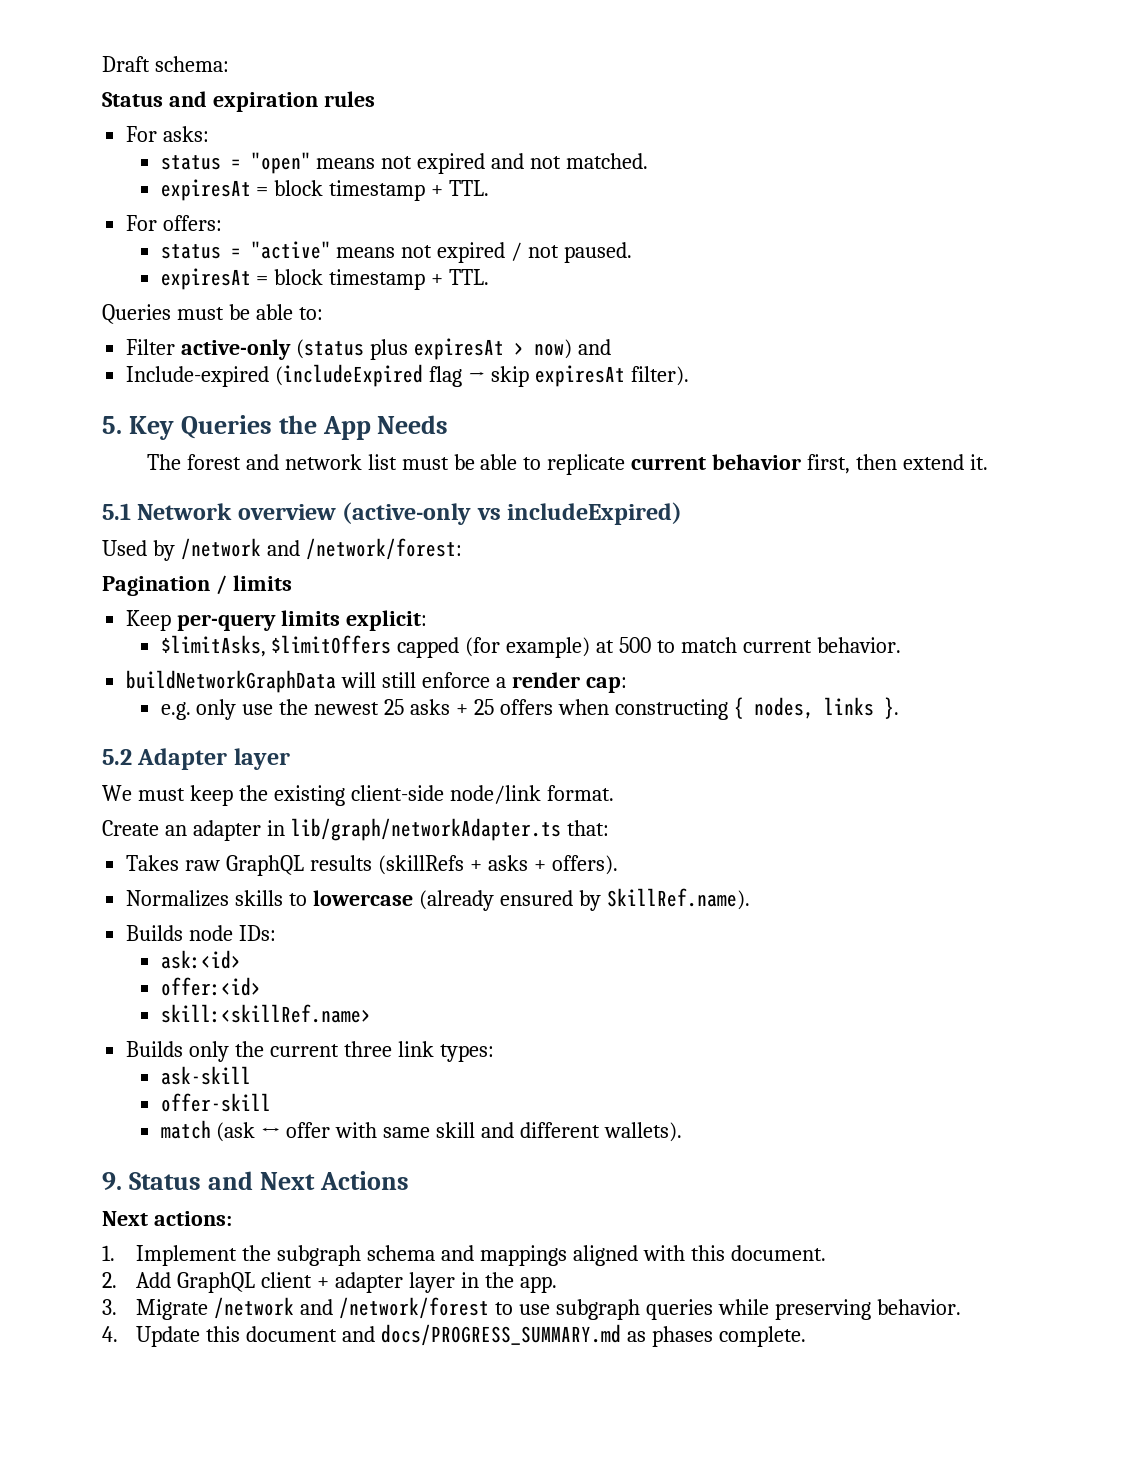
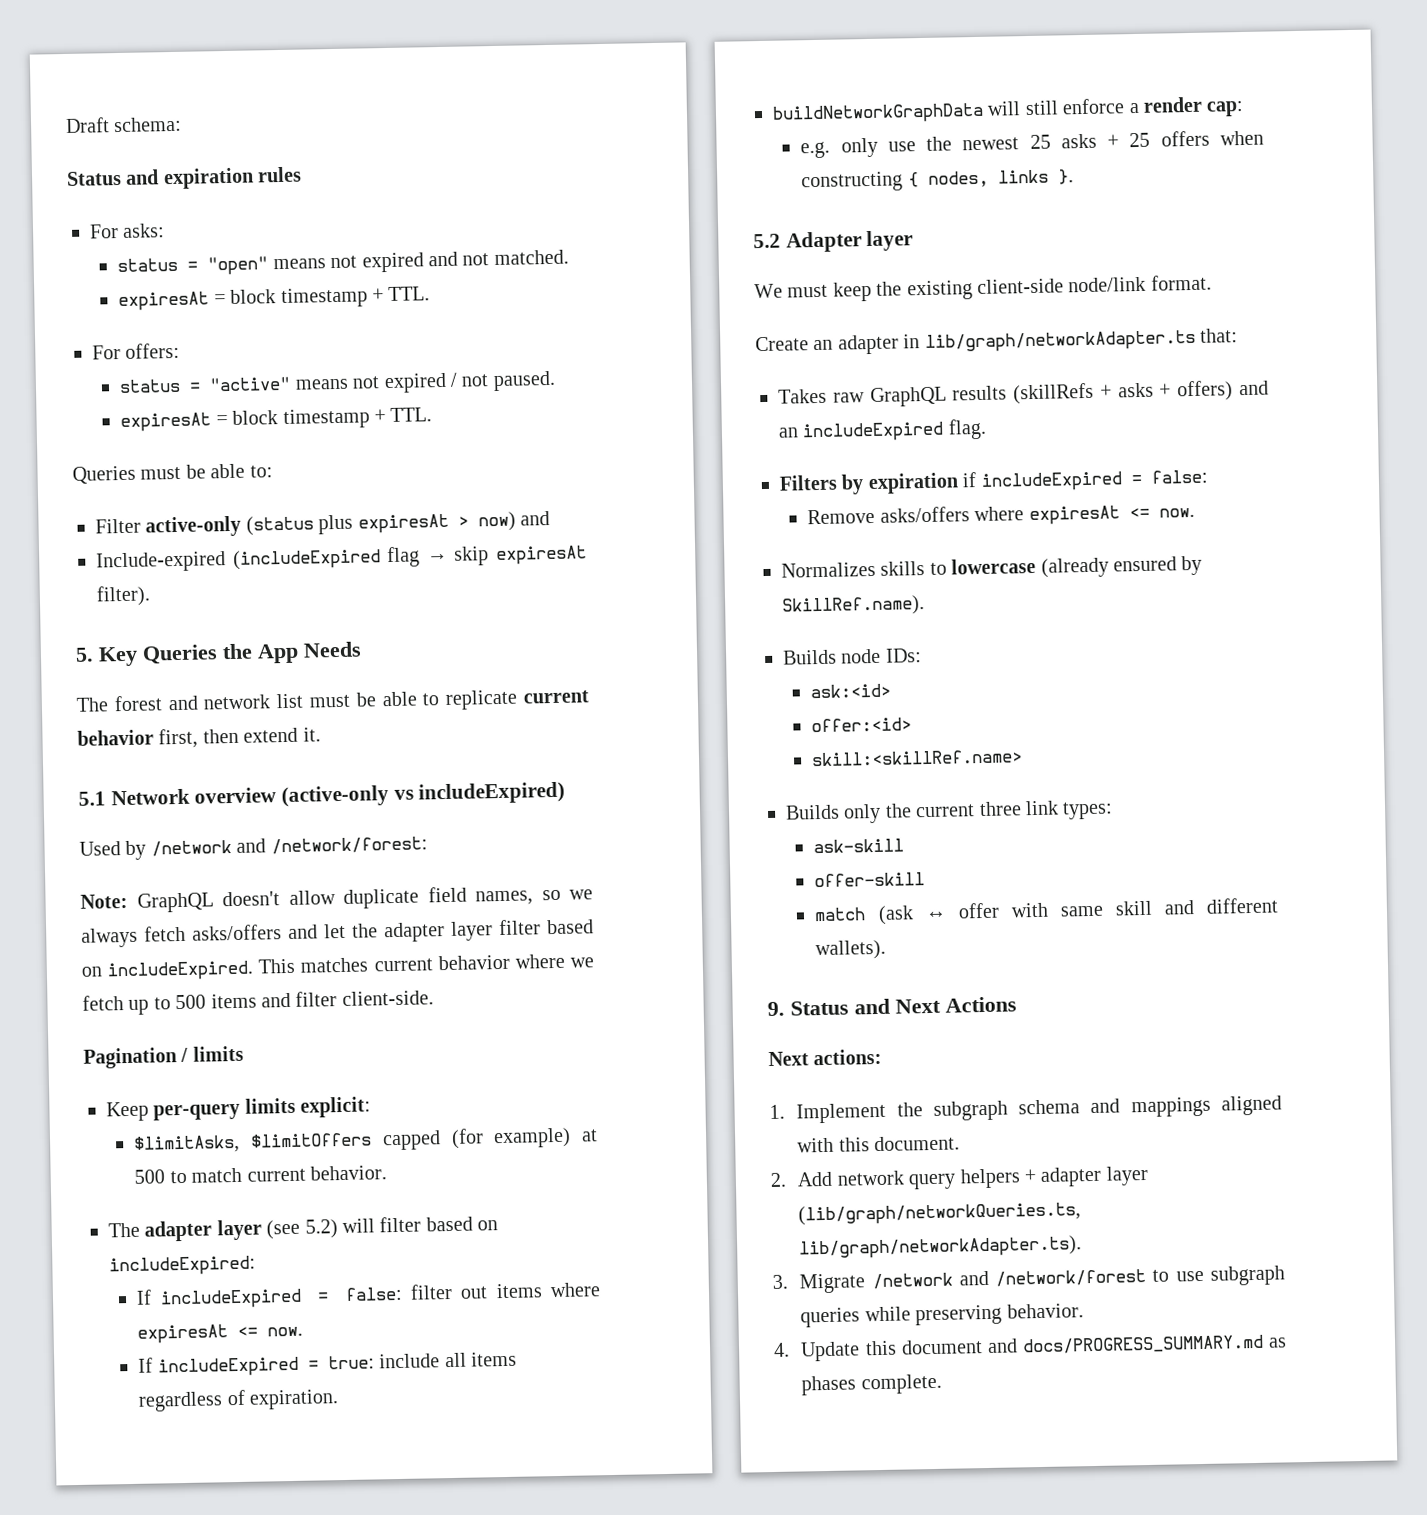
+ Note: GraphQL doesn't allow duplicate field names, so we always fetch asks/offers and let the adapter layer filter based on includeExpired. This matches current behavior where we fetch up to 500 items and filter client-side.
+ The adapter layer (see 5.2) will filter based on includeExpired:
+ If includeExpired = false: filter out items where expiresAt <= now.
+ If includeExpired = true: include all items regardless of expiration.
- Takes raw GraphQL results (skillRefs + asks + offers).
+ Takes raw GraphQL results (skillRefs + asks + offers) and an includeExpired flag.
+ Filters by expiration if includeExpired = false:
+ Remove asks/offers where expiresAt <= now.
- 2. Add GraphQL client + adapter layer in the app.
+ 2. Add network query helpers + adapter layer (lib/graph/networkQueries.ts, lib/graph/networkAdapter.ts).

